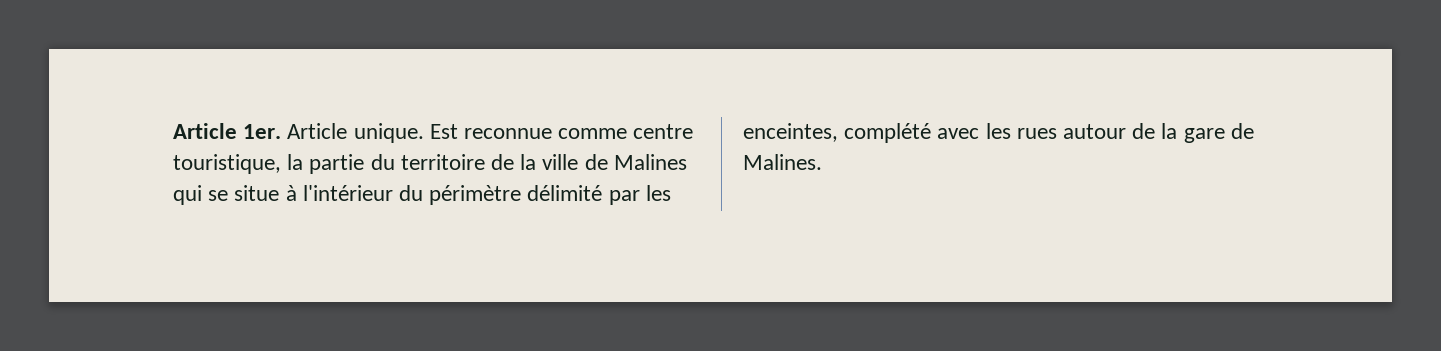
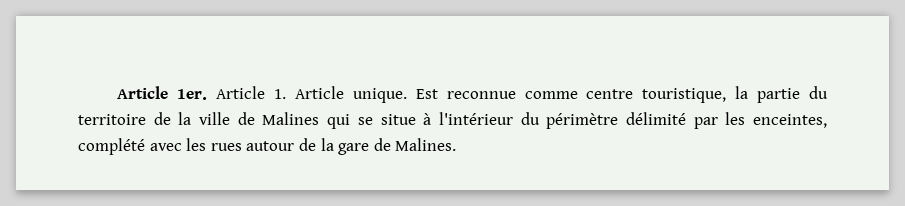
- Article unique.
+ Article 1. Article unique.

